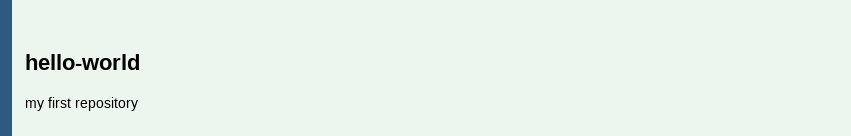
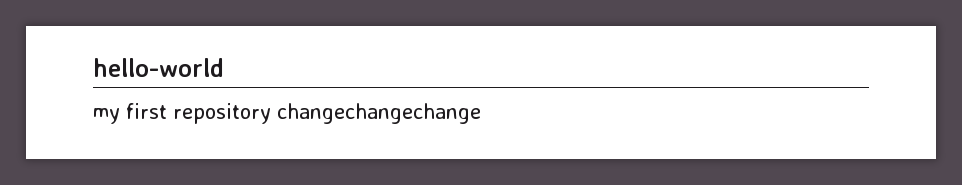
- my first repository
+ my first repository changechangechange

